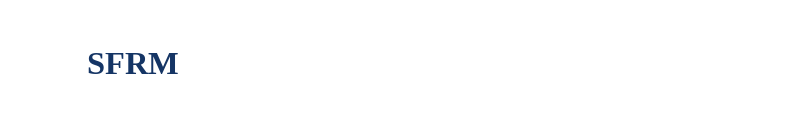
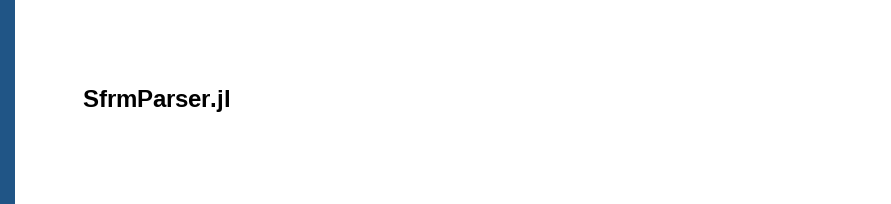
- SFRM
+ SfrmParser.jl

